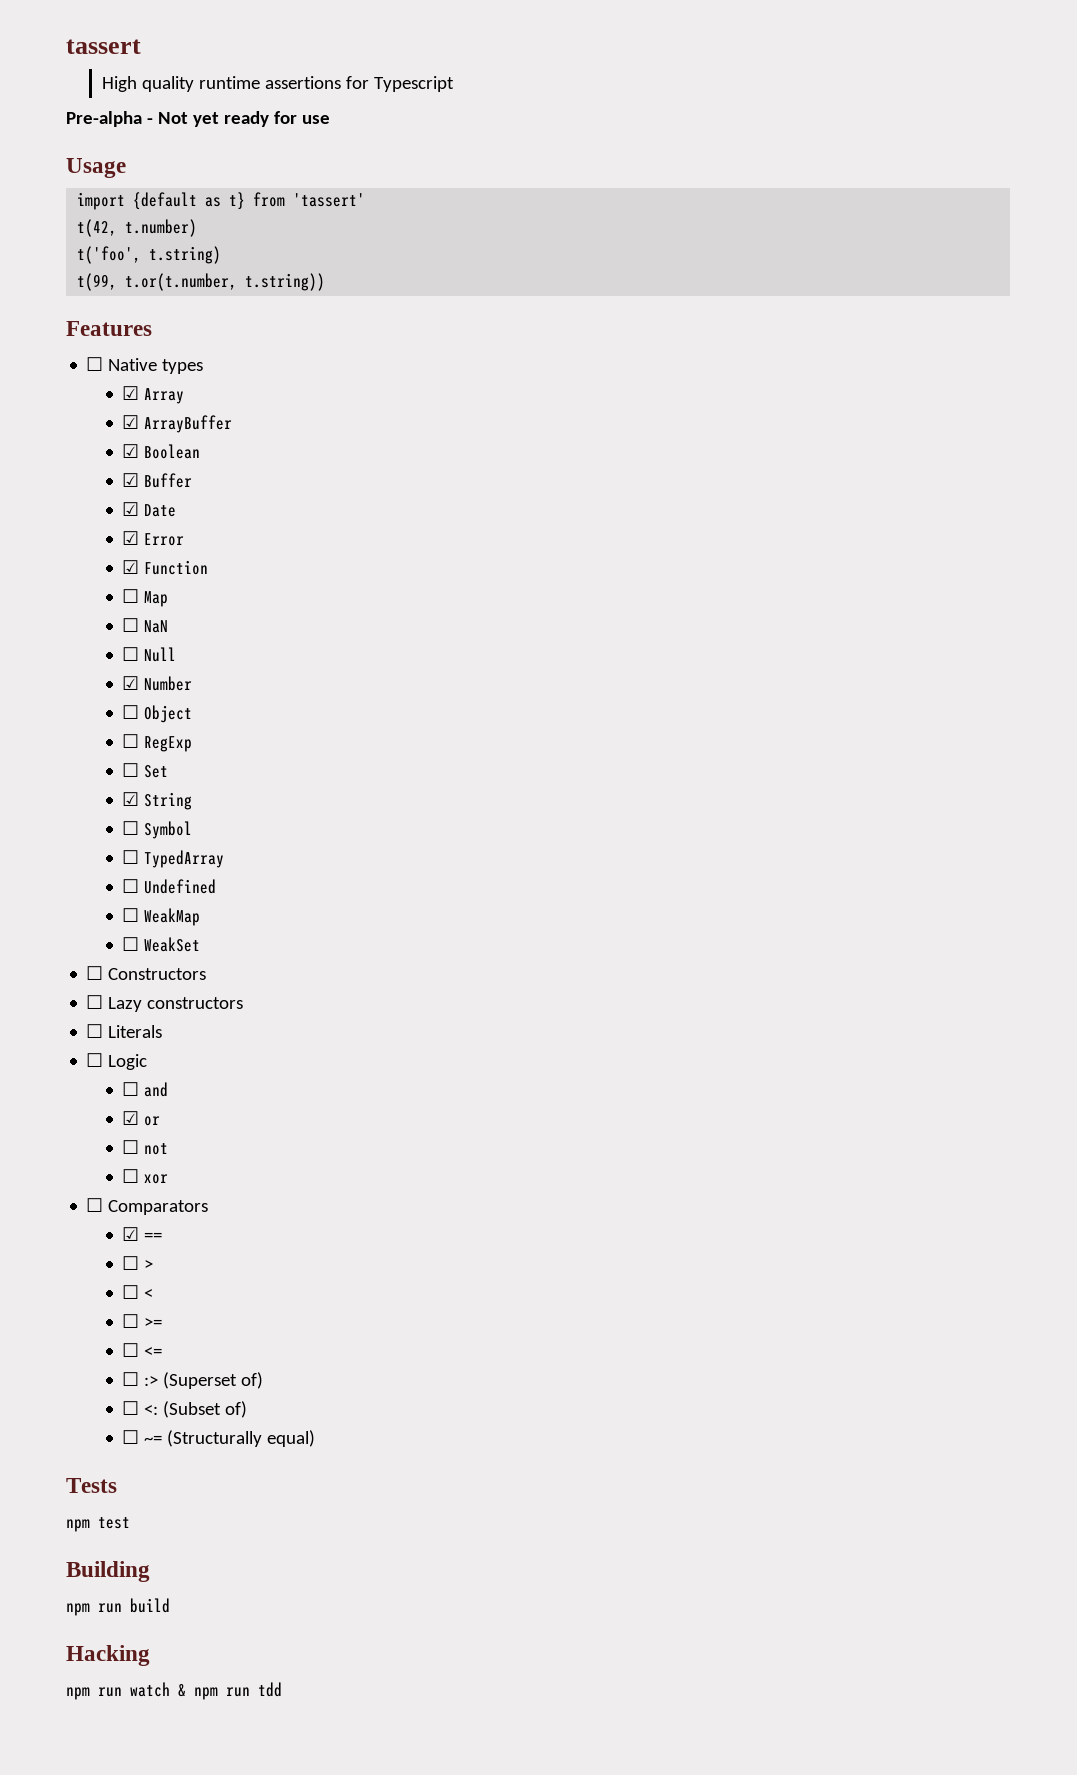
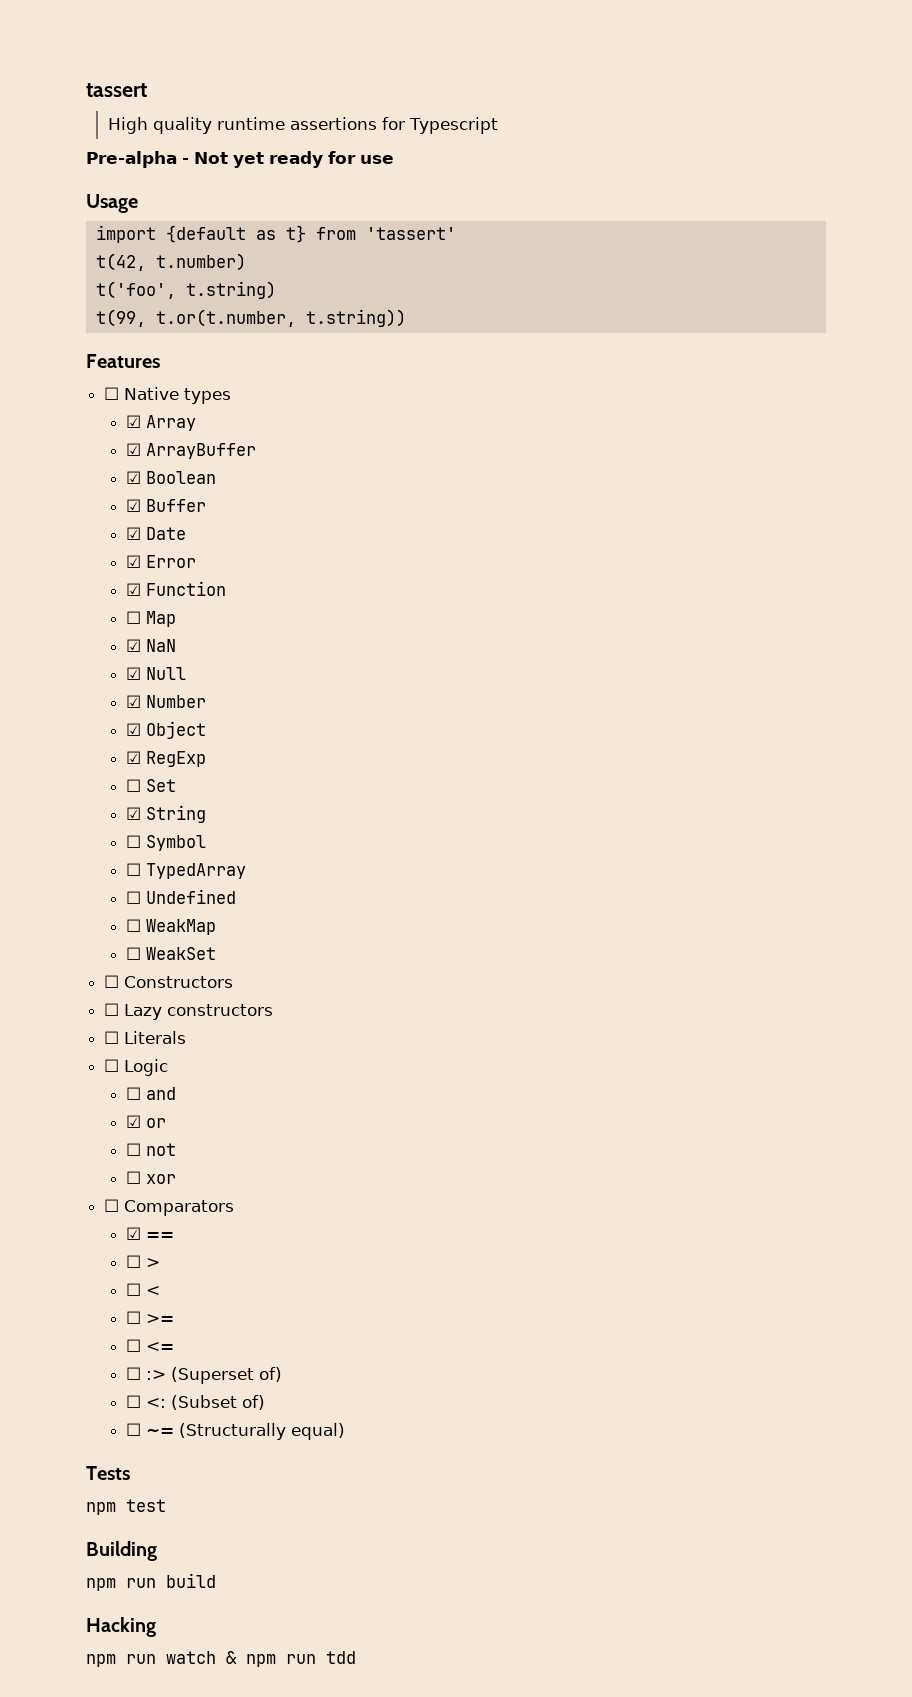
- ☐ NaN
+ ☑ NaN
- ☐ Null
+ ☑ Null
- ☐ Object
+ ☑ Object
- ☐ RegExp
+ ☑ RegExp

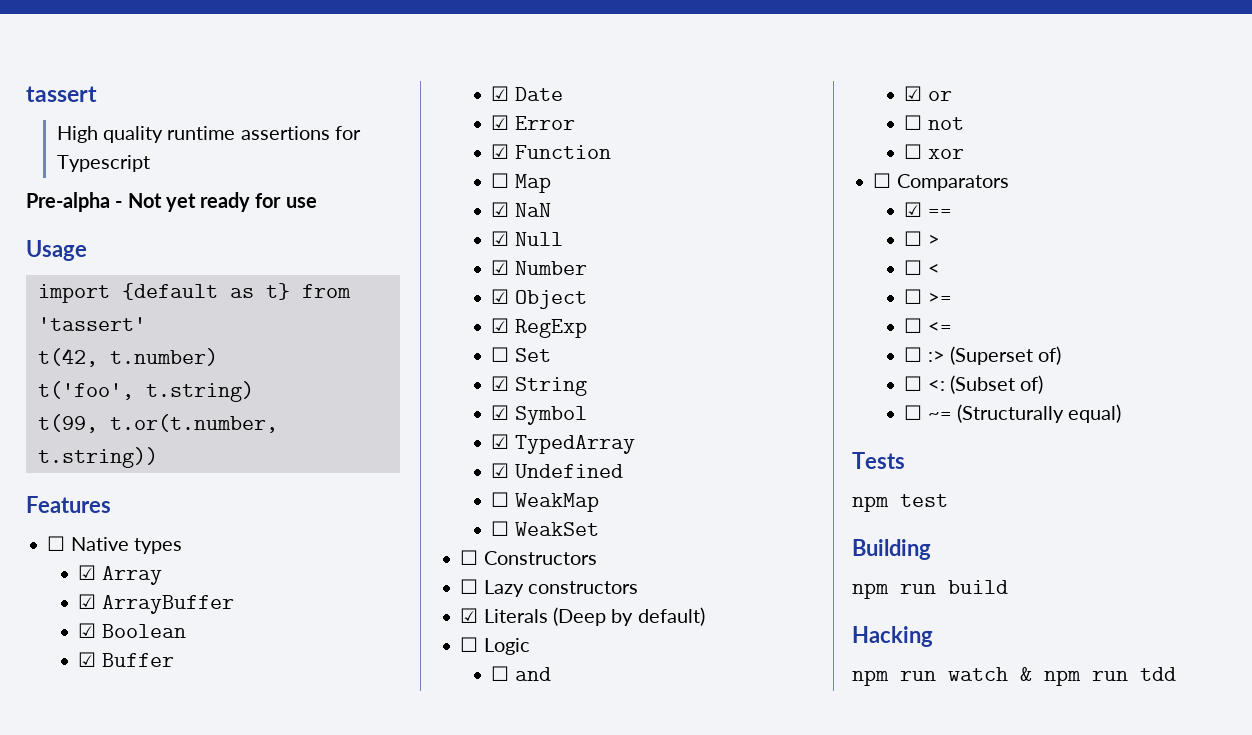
- ☐ Symbol
+ ☑ Symbol
- ☐ TypedArray
+ ☑ TypedArray
- ☐ Undefined
+ ☑ Undefined
- ☐ Literals
+ ☑ Literals (Deep by default)

